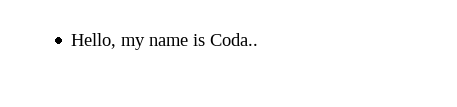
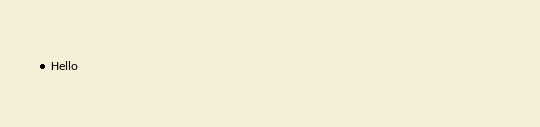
- Hello, my name is Coda..
+ Hello

